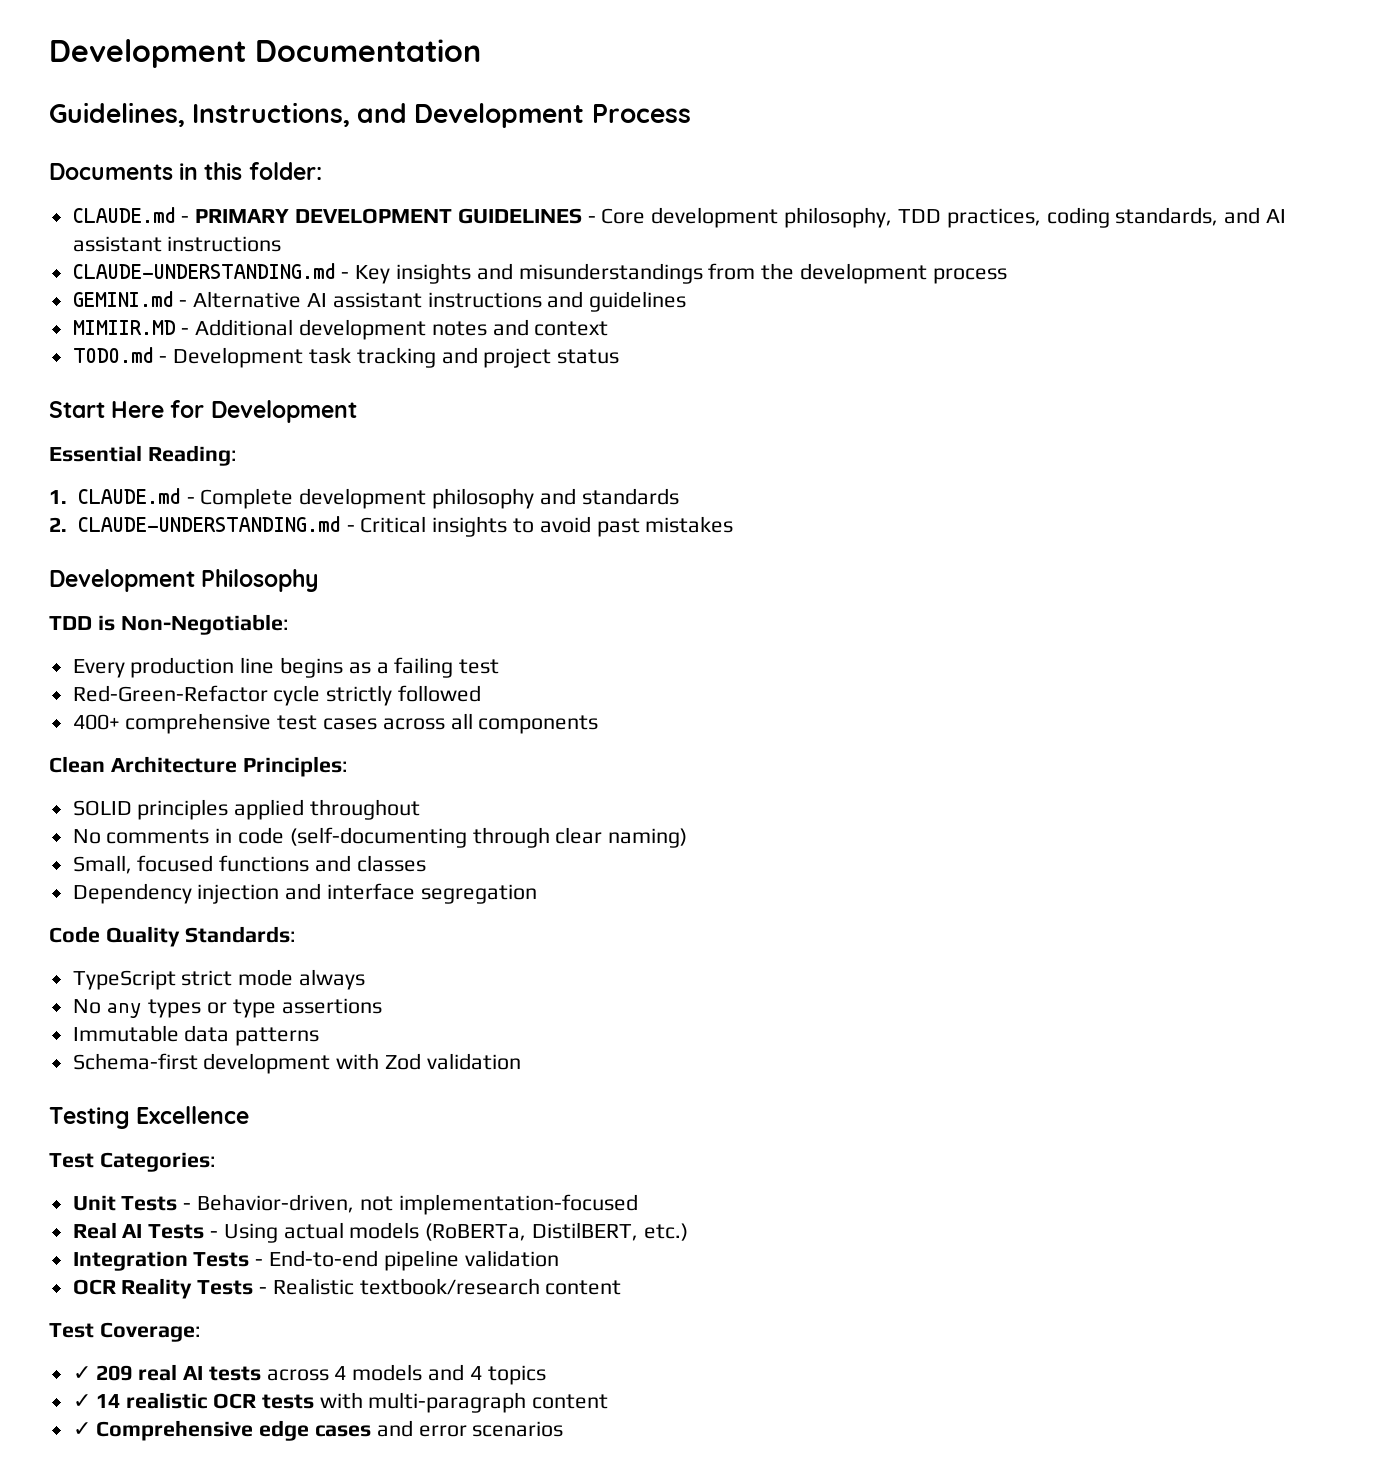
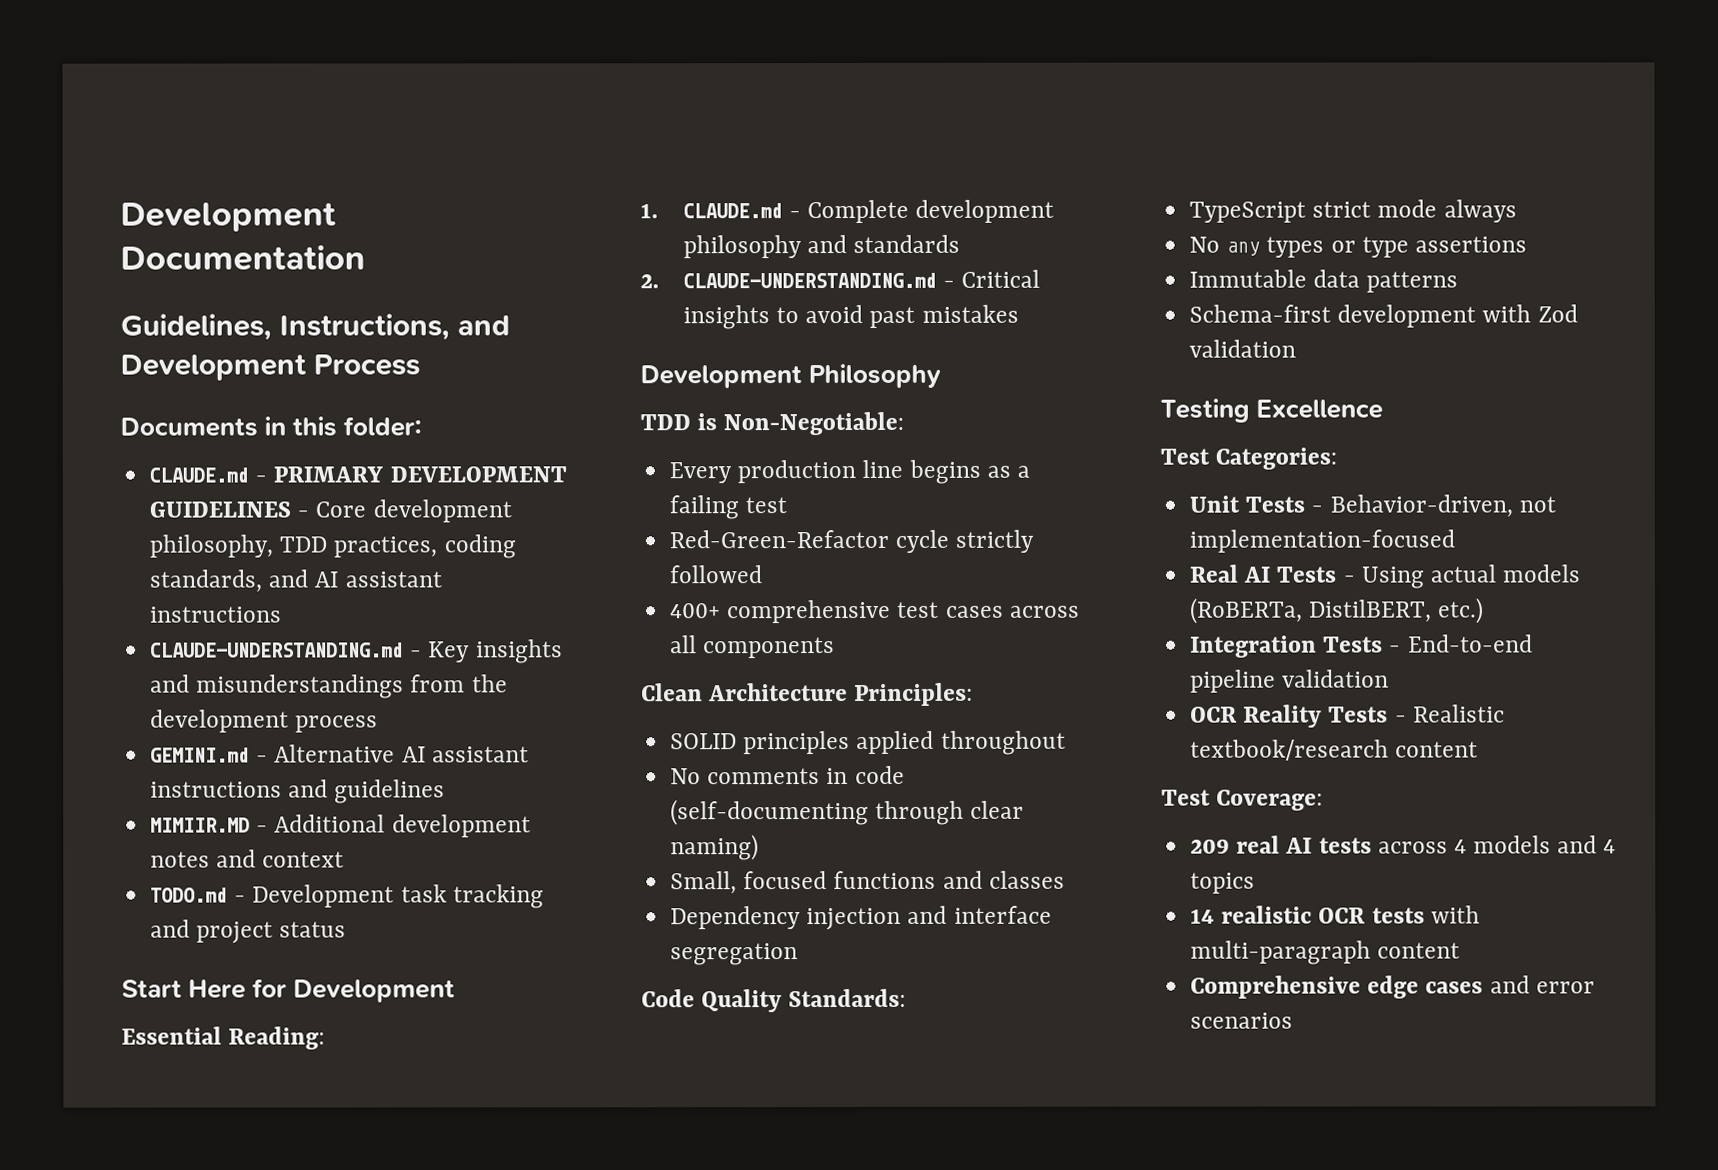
- ✓ 209 real AI tests across 4 models and 4 topics
+ 209 real AI tests across 4 models and 4 topics
- ✓ 14 realistic OCR tests with multi-paragraph content
+ 14 realistic OCR tests with multi-paragraph content
- ✓ Comprehensive edge cases and error scenarios
+ Comprehensive edge cases and error scenarios

